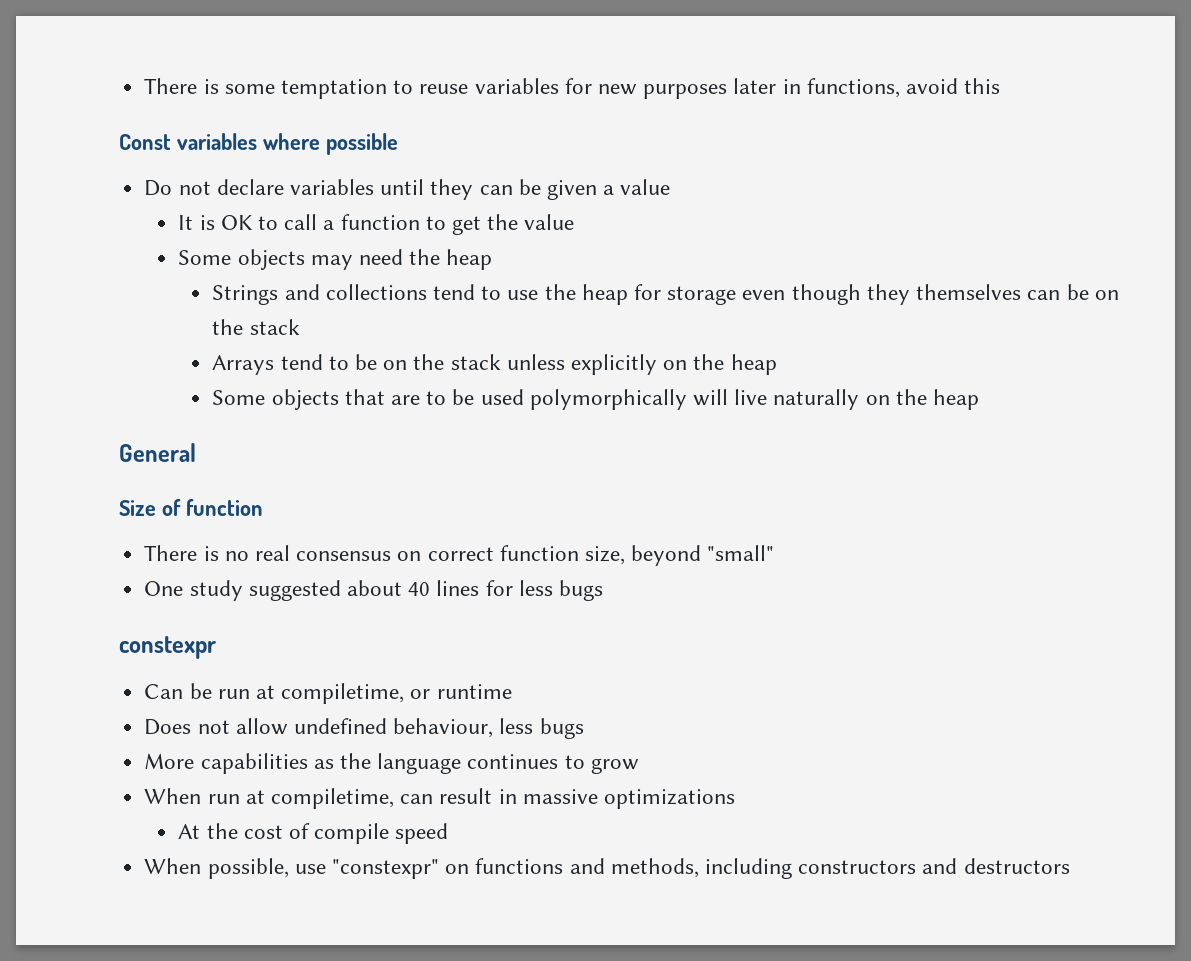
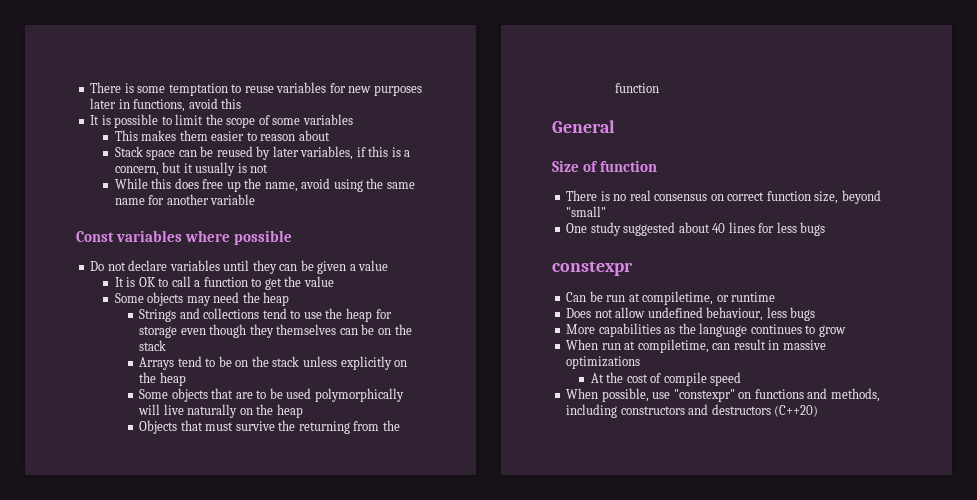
+ It is possible to limit the scope of some variables
+ This makes them easier to reason about
+ Stack space can be reused by later variables, if this is a concern, but it usually is not
+ While this does free up the name, avoid using the same name for another variable
+ Objects that must survive the returning from the function
- When possible, use "constexpr" on functions and methods, including constructors and destructors
+ When possible, use "constexpr" on functions and methods, including constructors and destructors (C++20)

